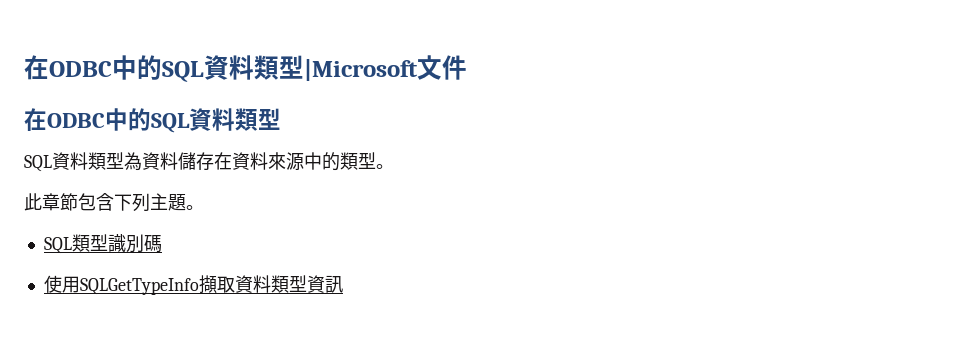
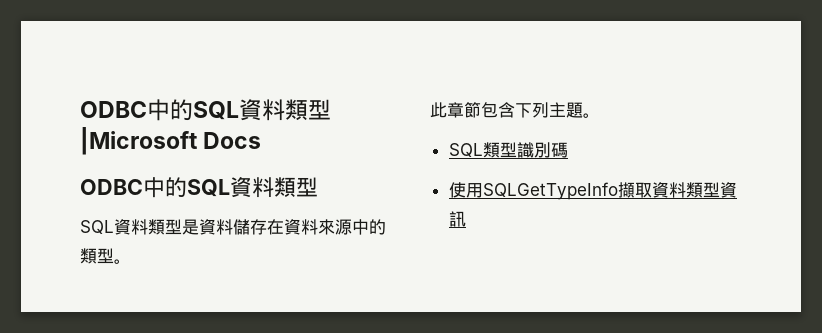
- 在ODBC中的SQL資料類型|Microsoft文件
- 在ODBC中的SQL資料類型
+ ODBC中的SQL資料類型|Microsoft Docs
+ ODBC中的SQL資料類型
- SQL資料類型為資料儲存在資料來源中的類型。
+ SQL資料類型是資料儲存在資料來源中的類型。

